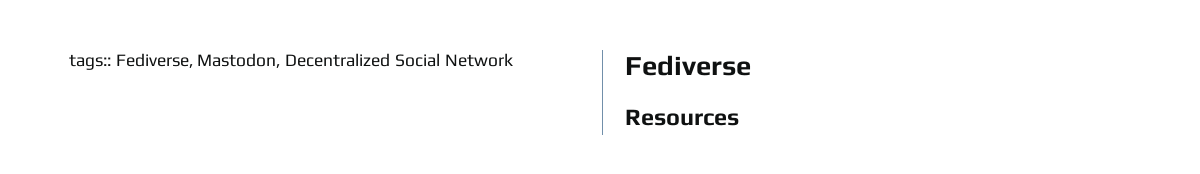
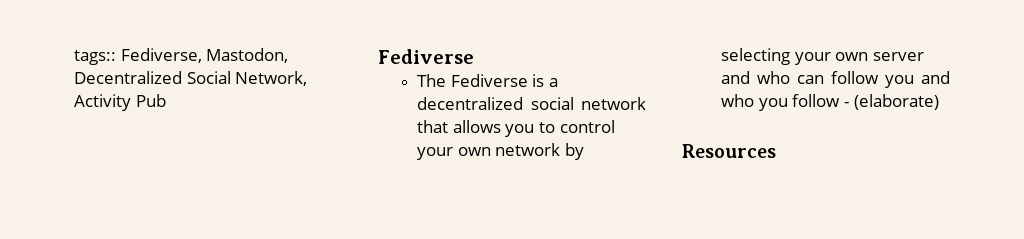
- tags:: Fediverse, Mastodon, Decentralized Social Network
+ tags:: Fediverse, Mastodon, Decentralized Social Network, Activity Pub
  Fediverse
+ The Fediverse is a decentralized social network that allows you to control your own network by selecting your own server and who can follow you and who you follow - (elaborate)

